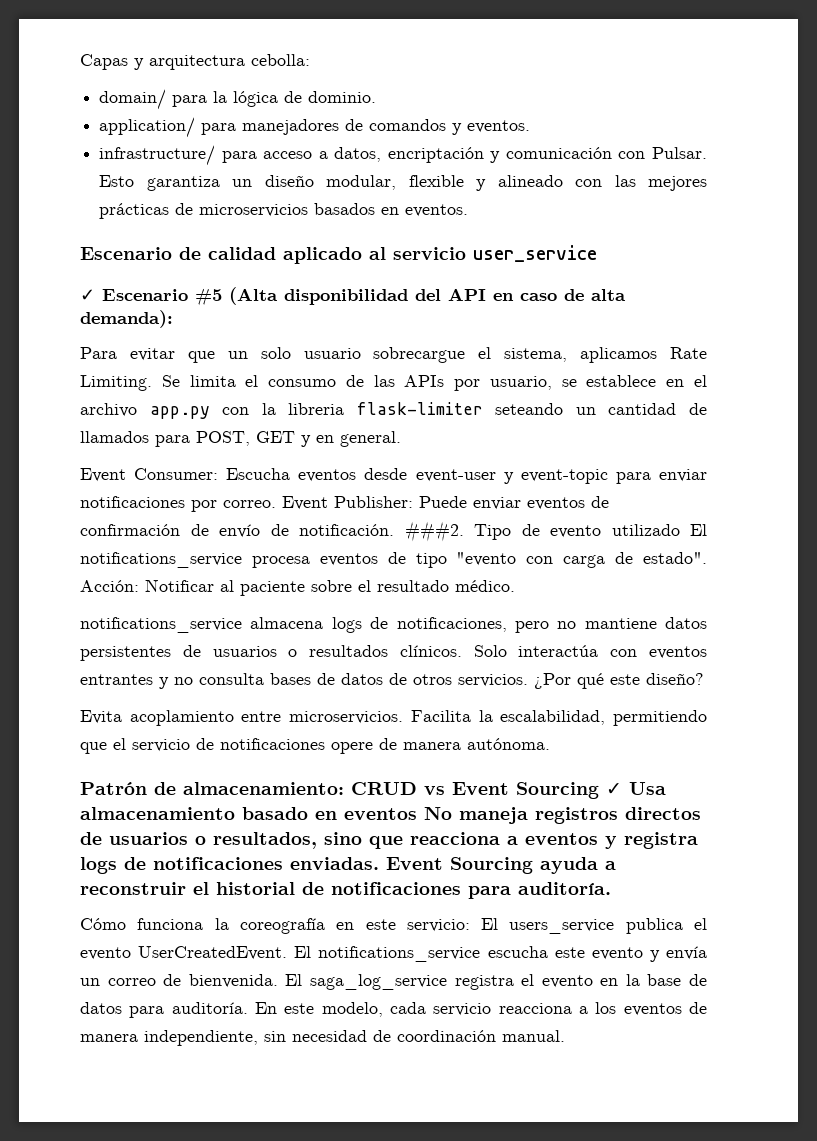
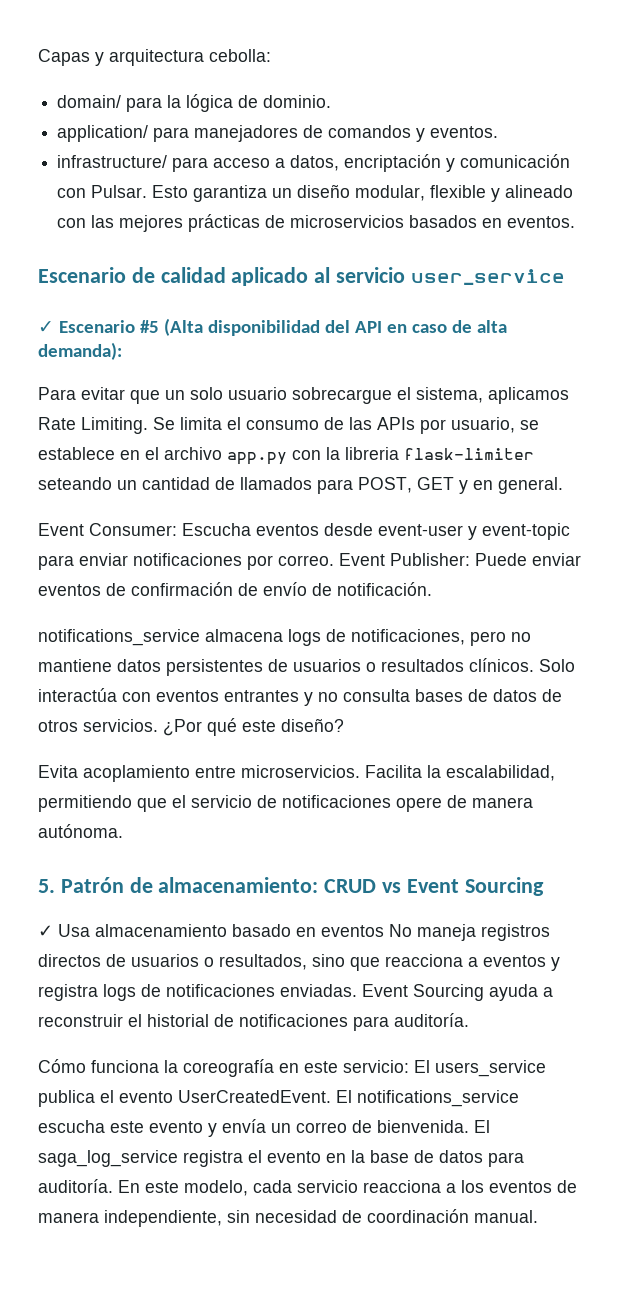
- ###2. Tipo de evento utilizado El notifications_service procesa eventos de tipo "evento con carga de estado". Acción: Notificar al paciente sobre el resultado médico.
- Patrón de almacenamiento: CRUD vs Event Sourcing ✓ Usa almacenamiento basado en eventos No maneja registros directos de usuarios o resultados, sino que reacciona a eventos y registra logs de notificaciones enviadas.
+ 5. Patrón de almacenamiento: CRUD vs Event Sourcing
+ ✓ Usa almacenamiento basado en eventos No maneja registros directos de usuarios o resultados, sino que reacciona a eventos y registra logs de notificaciones enviadas.

